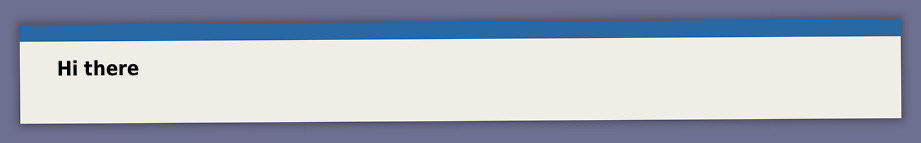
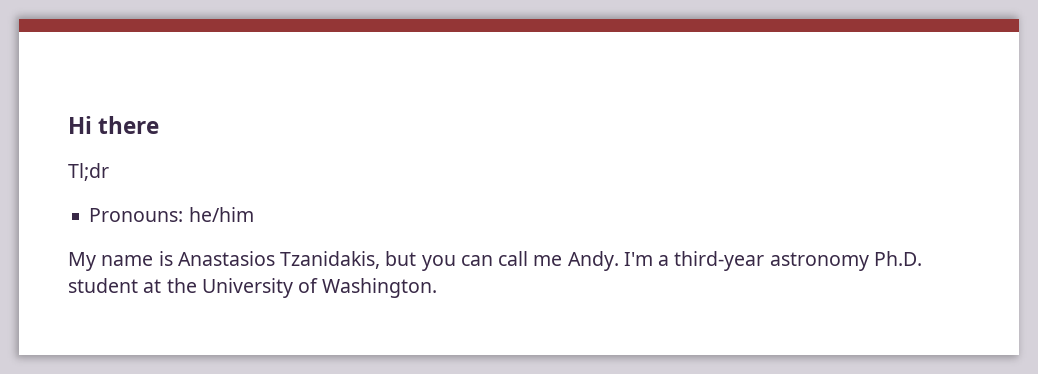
+ Tl;dr
+ Pronouns: he/him
+ My name is Anastasios Tzanidakis, but you can call me Andy. I'm a third-year astronomy Ph.D. student at the University of Washington.

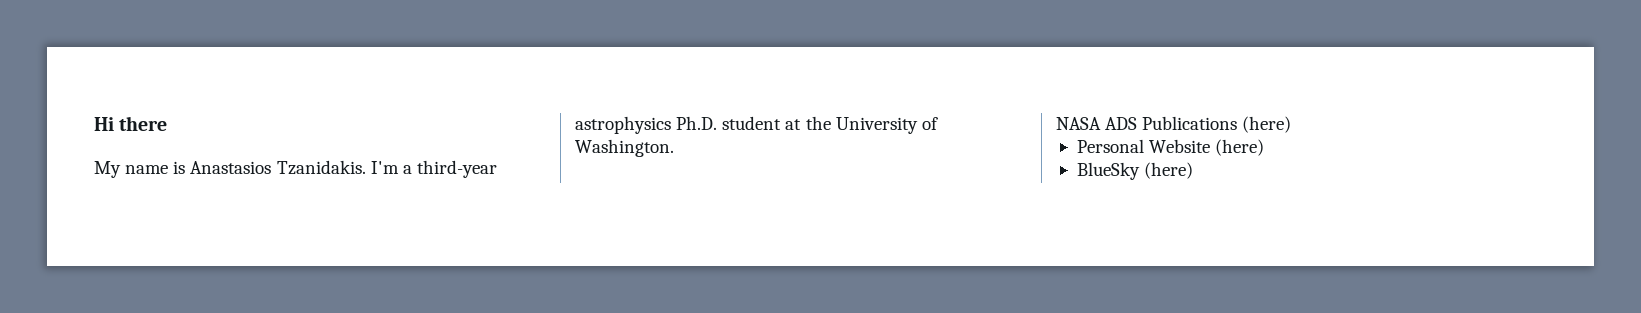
- Tl;dr
- Pronouns: he/him
- My name is Anastasios Tzanidakis, but you can call me Andy.
+ My name is Anastasios Tzanidakis.
- I'm a third-year astronomy Ph.D. student at the University of Washington.
+ I'm a third-year astrophysics Ph.D. student at the University of Washington.
+ NASA ADS Publications (here)
+ Personal Website (here)
+ BlueSky (here)

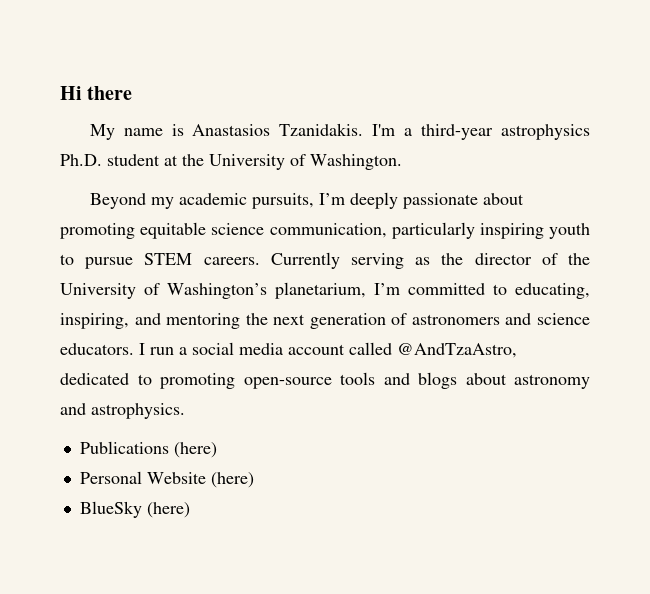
- NASA ADS Publications (here)
+ Beyond my academic pursuits, I’m deeply passionate about promoting equitable science communication, particularly inspiring youth to pursue STEM careers. Currently serving as the director of the University of Washington’s planetarium, I’m committed to educating, inspiring, and mentoring the next generation of astronomers and science educators. I run a social media account called @AndTzaAstro, dedicated to promoting open-source tools and blogs about astronomy and astrophysics.
+ Publications (here)

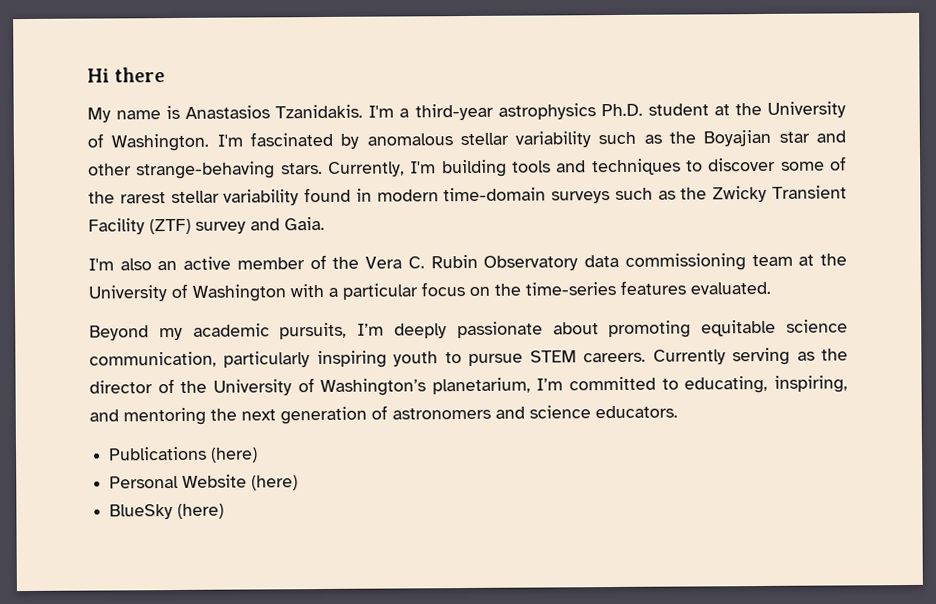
+ I'm fascinated by anomalous stellar variability such as the Boyajian star and other strange-behaving stars. Currently, I'm building tools and techniques to discover some of the rarest stellar variability found in modern time-domain surveys such as the Zwicky Transient Facility (ZTF) survey and Gaia.
+ I'm also an active member of the Vera C. Rubin Observatory data commissioning team at the University of Washington with a particular focus on the time-series features evaluated.
- I run a social media account called @AndTzaAstro, dedicated to promoting open-source tools and blogs about astronomy and astrophysics.

